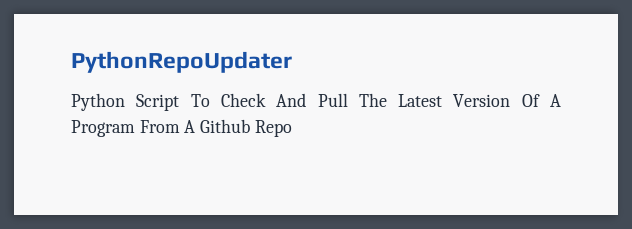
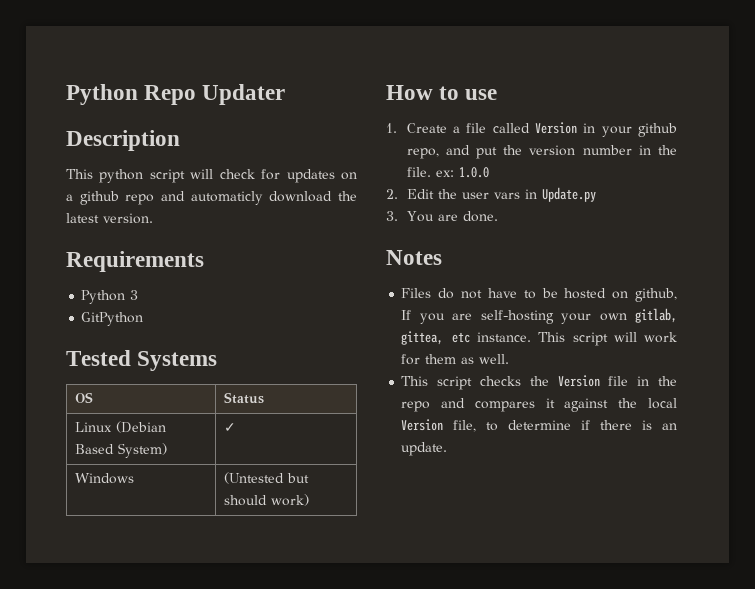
- PythonRepoUpdater
- Python Script To Check And Pull The Latest Version Of A Program From A Github Repo
+ Python Repo Updater
+ Description
+ This python script will check for updates on a github repo and automaticly download the latest version.
+ Requirements
+ Python 3
+ GitPython
+ Tested Systems
+ OS | Status
+ Linux (Debian Based System) | ✓
+ Windows | (Untested but should work)
+ How to use
+ 1. Create a file called Version in your github repo, and put the version number in the file. ex: 1.0.0
+ 2. Edit the user vars in Update.py
+ 3. You are done.
+ Notes
+ Files do not have to be hosted on github, If you are self-hosting your own gitlab, gittea, etc instance. This script will work for them as well.
+ This script checks the Version file in the repo and compares it against the local Version file, to determine if there is an update.

